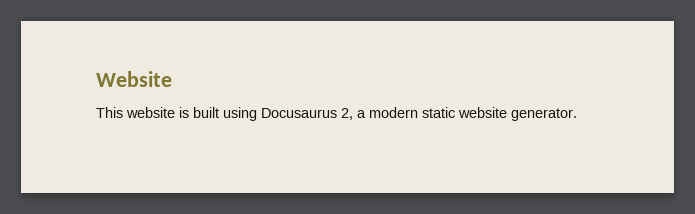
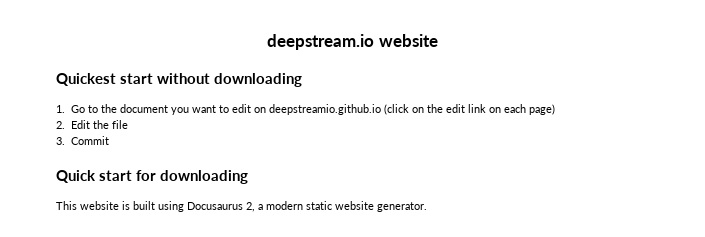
- Website
+ deepstream.io website
+ Quickest start without downloading
+ 1. Go to the document you want to edit on deepstreamio.github.io (click on the edit link on each page)
+ 2. Edit the file
+ 3. Commit
+ Quick start for downloading

